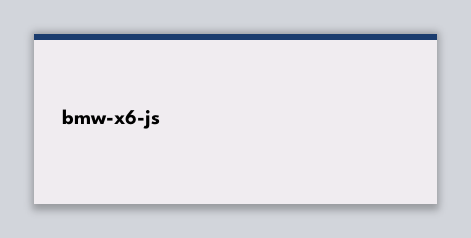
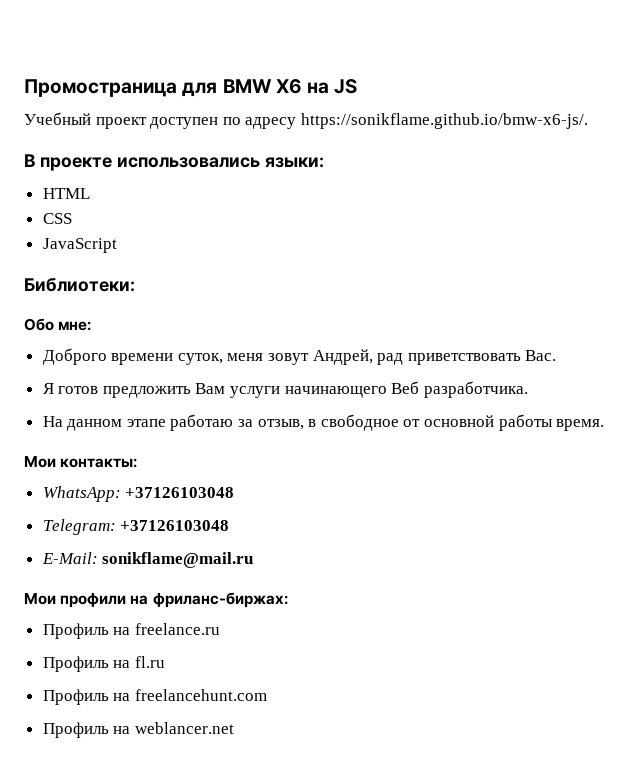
- bmw-x6-js
+ Промостраница для BMW X6 на JS
+ Учебный проект доступен по адресу https://sonikflame.github.io/bmw-x6-js/.
+ В проекте использовались языки:
+ HTML
+ CSS
+ JavaScript
+ Библиотеки:
+ Обо мне:
+ Доброго времени суток, меня зовут Андрей, рад приветствовать Вас.
+ Я готов предложить Вам услуги начинающего Веб разработчика.
+ На данном этапе работаю за отзыв, в свободное от основной работы время.
+ Мои контакты:
+ WhatsApp: +37126103048
+ Telegram: +37126103048
+ E-Mail: sonikflame@mail.ru
+ Мои профили на фриланс-биржах:
+ Профиль на freelance.ru
+ Профиль на fl.ru
+ Профиль на freelancehunt.com
+ Профиль на weblancer.net

